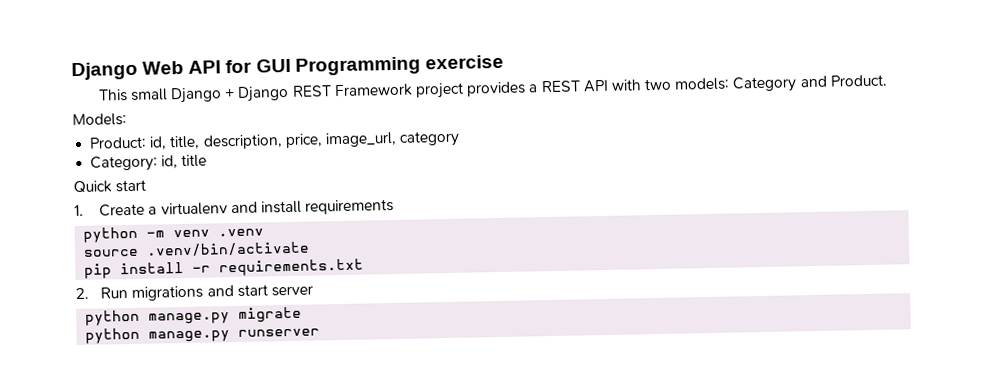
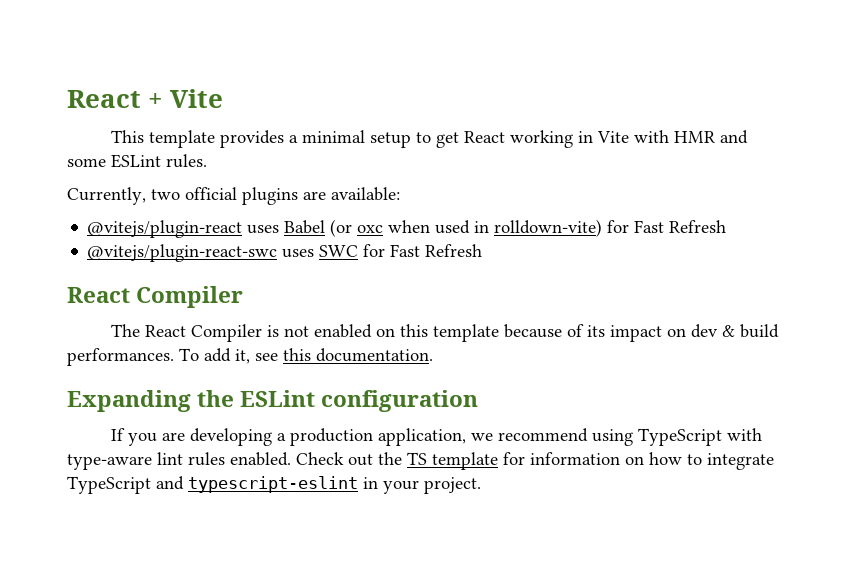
- Django Web API for GUI Programming exercise
- This small Django + Django REST Framework project provides a REST API with two models: Category and Product.
- Models:
- Product: id, title, description, price, image_url, category
- Category: id, title
- Quick start
- 1. Create a virtualenv and install requirements
- python -m venv .venv
- source .venv/bin/activate
- pip install -r requirements.txt
- 2. Run migrations and start server
- python manage.py migrate
- python manage.py runserver
+ React + Vite
+ This template provides a minimal setup to get React working in Vite with HMR and some ESLint rules.
+ Currently, two official plugins are available:
+ @vitejs/plugin-react uses Babel (or oxc when used in rolldown-vite) for Fast Refresh
+ @vitejs/plugin-react-swc uses SWC for Fast Refresh
+ React Compiler
+ The React Compiler is not enabled on this template because of its impact on dev & build performances. To add it, see this documentation.
+ Expanding the ESLint configuration
+ If you are developing a production application, we recommend using TypeScript with type-aware lint rules enabled. Check out the TS template for information on how to integrate TypeScript and typescript-eslint in your project.

